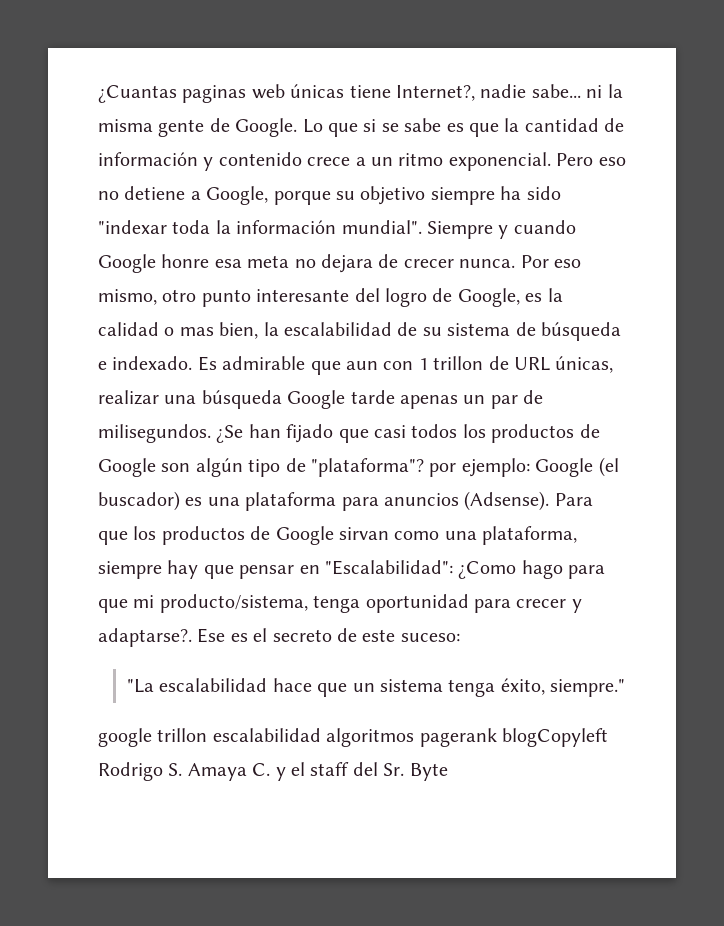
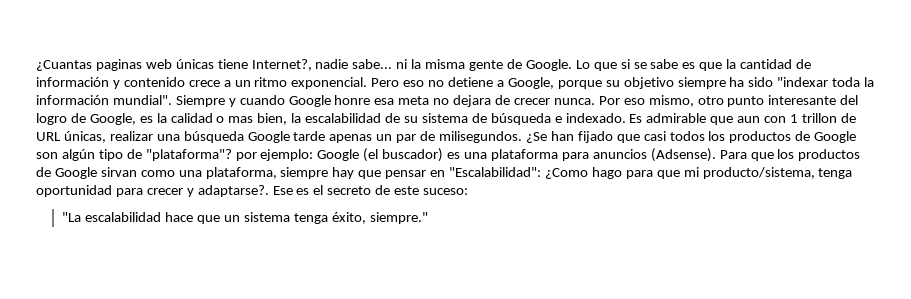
- google trillon escalabilidad algoritmos pagerank blogCopyleft Rodrigo S. Amaya C. y el staff del Sr. Byte

